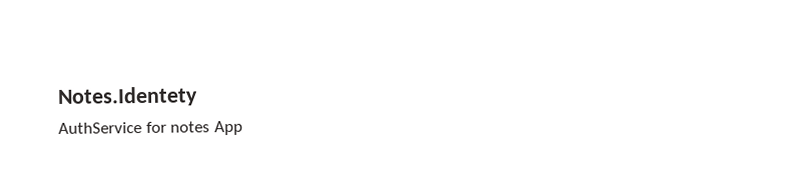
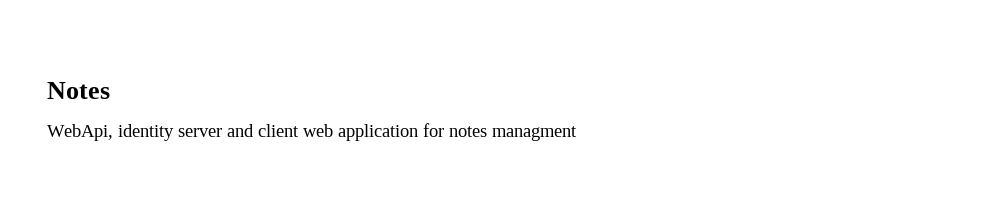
- Notes.Identety
- AuthService for notes App
+ Notes
+ WebApi, identity server and client web application for notes managment

